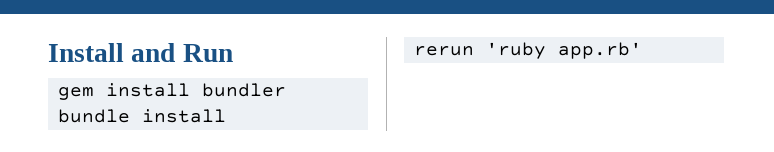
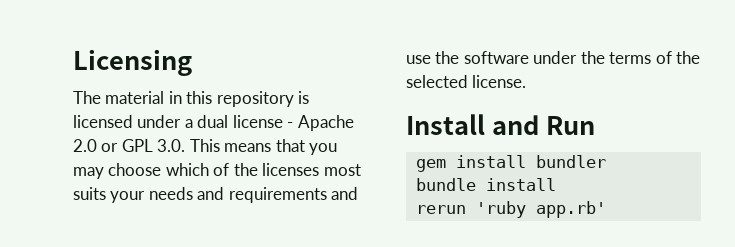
+ Licensing
+ The material in this repository is licensed under a dual license - Apache 2.0 or GPL 3.0. This means that you may choose which of the licenses most suits your needs and requirements and use the software under the terms of the selected license.

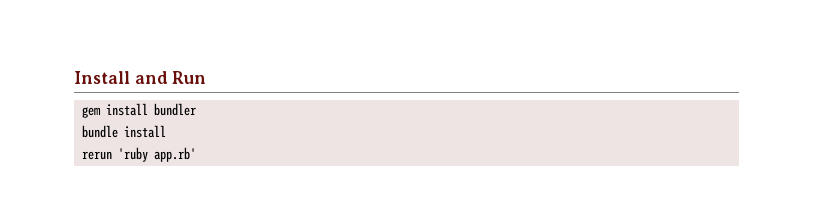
- Licensing
- The material in this repository is licensed under a dual license - Apache 2.0 or GPL 3.0. This means that you may choose which of the licenses most suits your needs and requirements and use the software under the terms of the selected license.

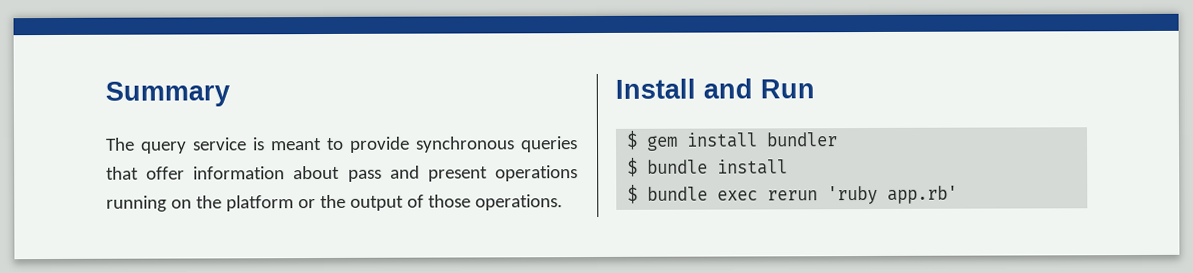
+ Summary
+ The query service is meant to provide synchronous queries that offer information about pass and present operations running on the platform or the output of those operations.
- gem install bundler
+ $ gem install bundler
- bundle install
+ $ bundle install
- rerun 'ruby app.rb'
+ $ bundle exec rerun 'ruby app.rb'

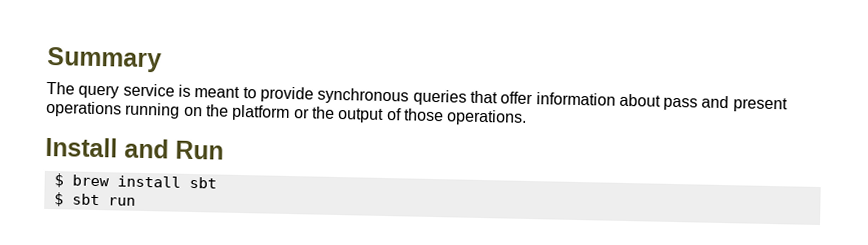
- $ gem install bundler
- $ bundle install
- $ bundle exec rerun 'ruby app.rb'
+ $ brew install sbt
+ $ sbt run

